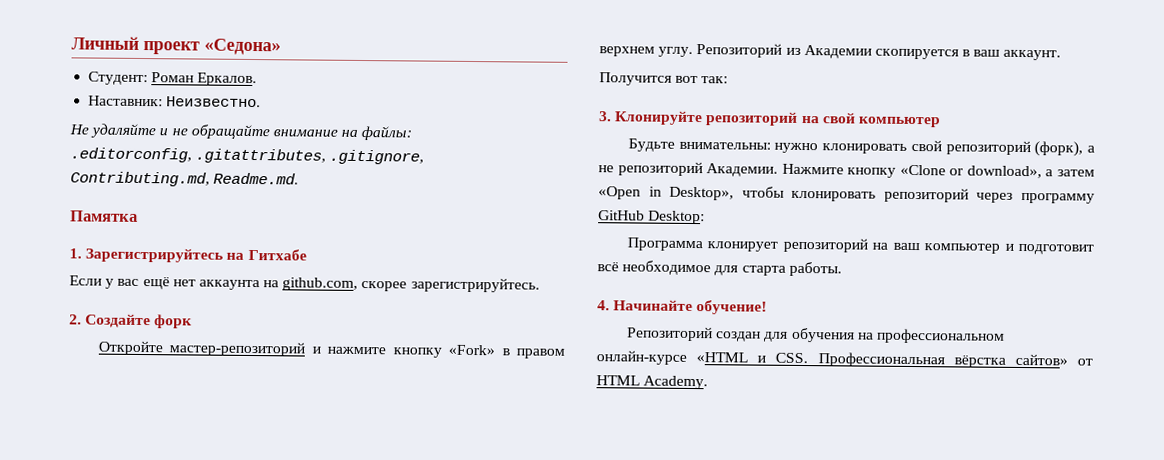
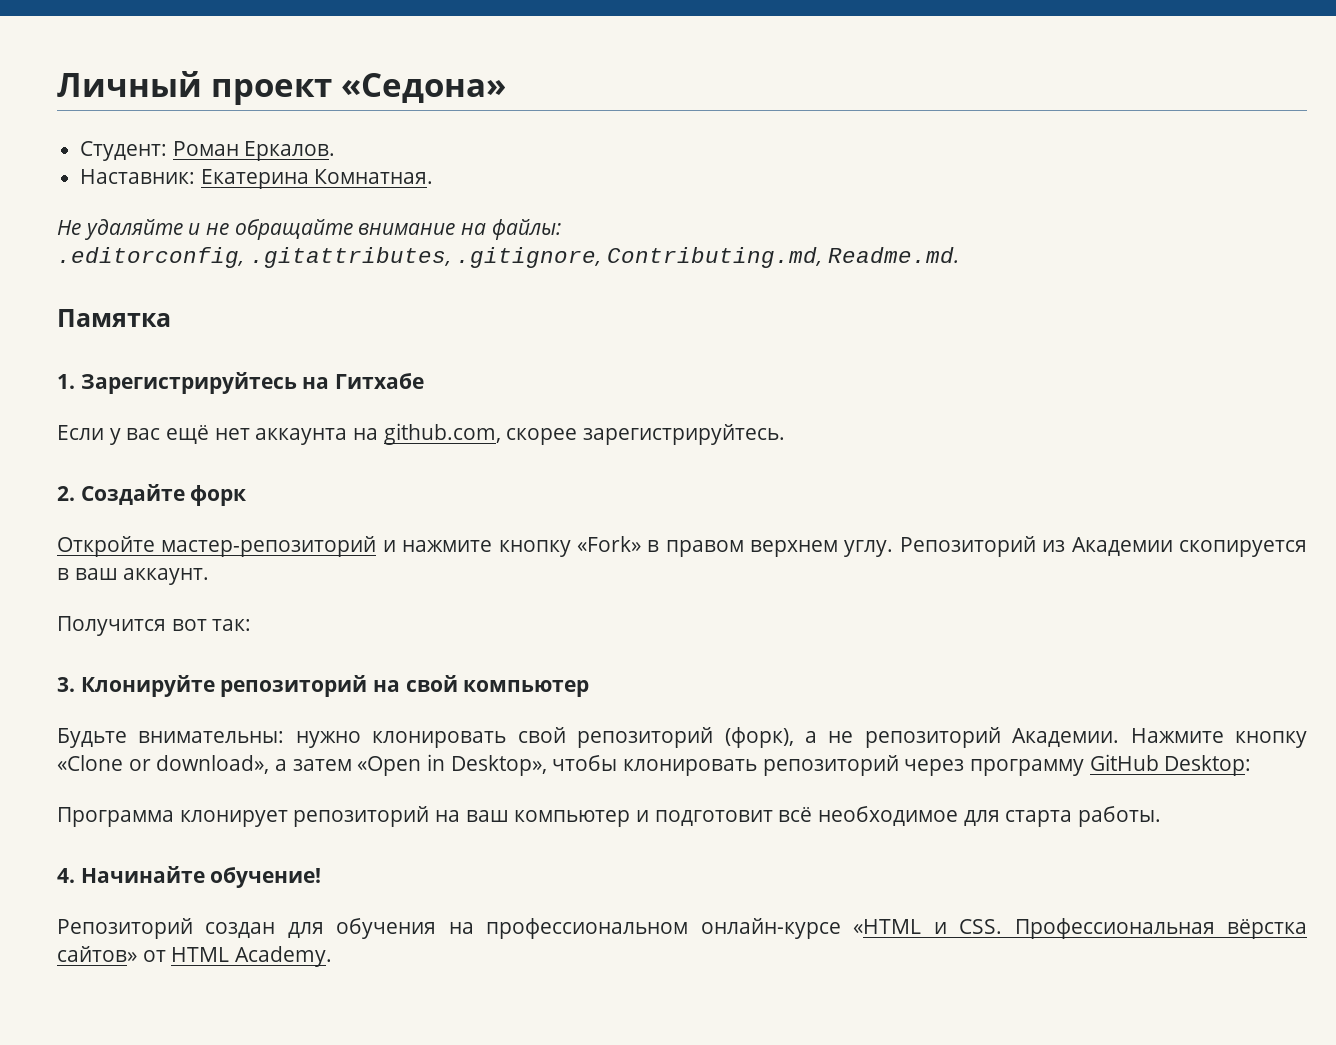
- Наставник: Неизвестно.
+ Наставник: Екатерина Комнатная.

